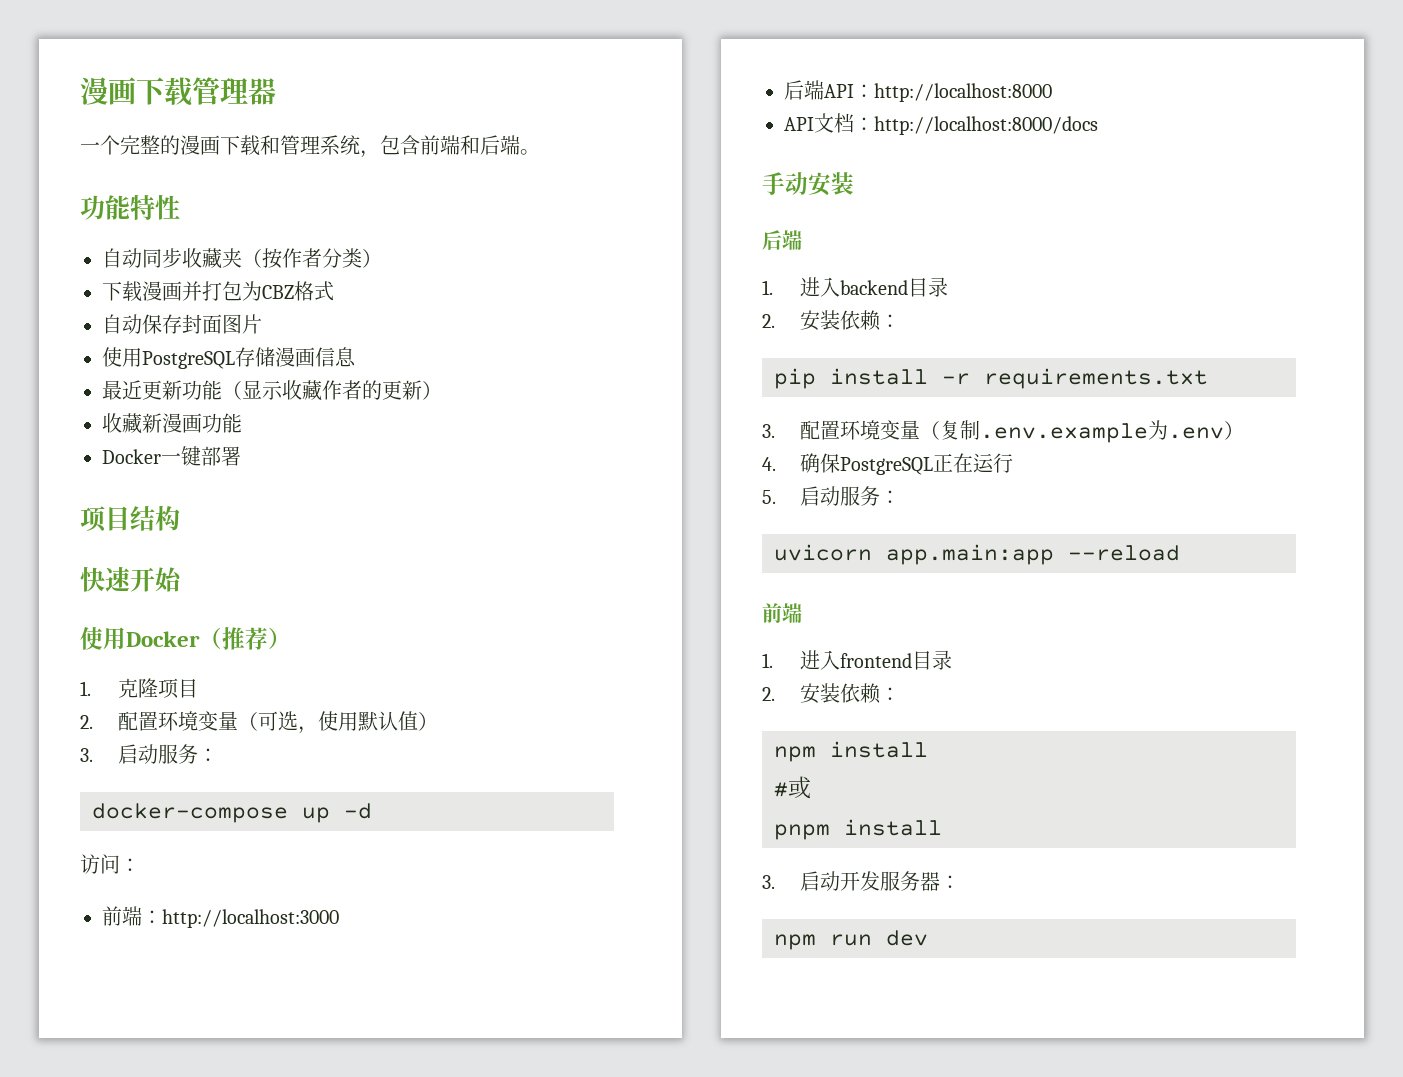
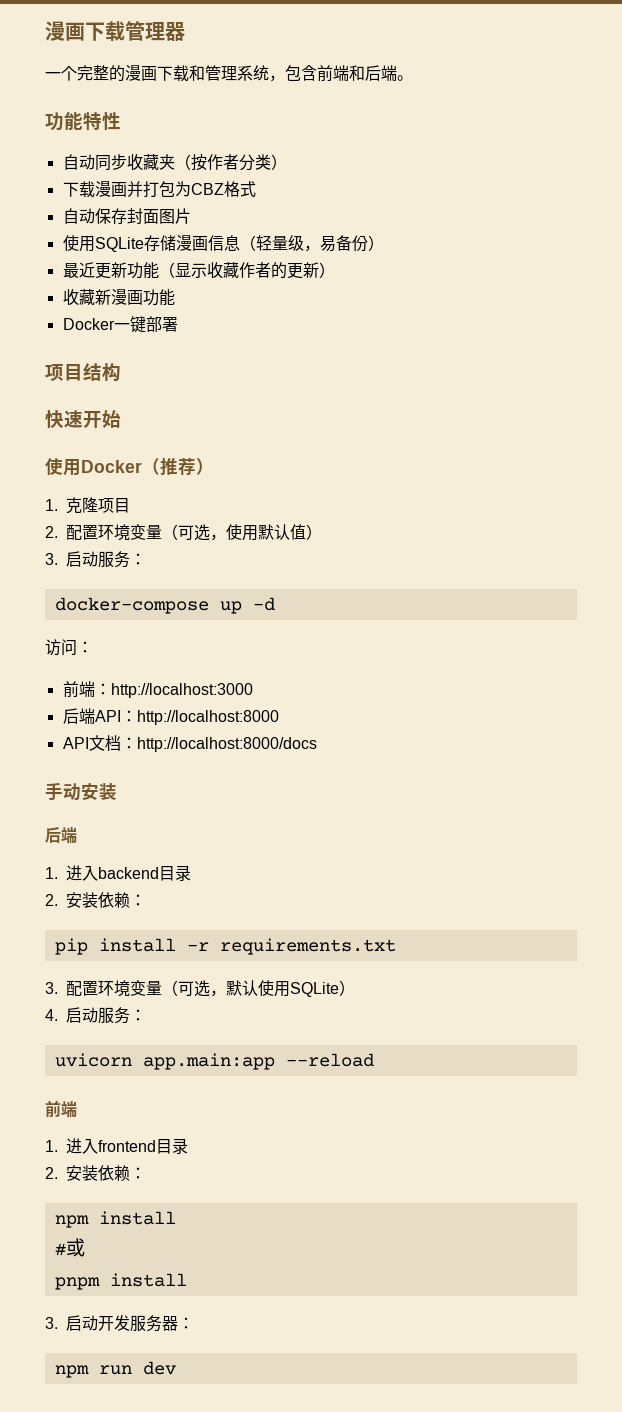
- 使用PostgreSQL存储漫画信息
+ 使用SQLite存储漫画信息（轻量级，易备份）
- 3.配置环境变量（复制.env.example为.env）
- 4.确保PostgreSQL正在运行
- 5.启动服务：
+ 3.配置环境变量（可选，默认使用SQLite）
+ 4.启动服务：

